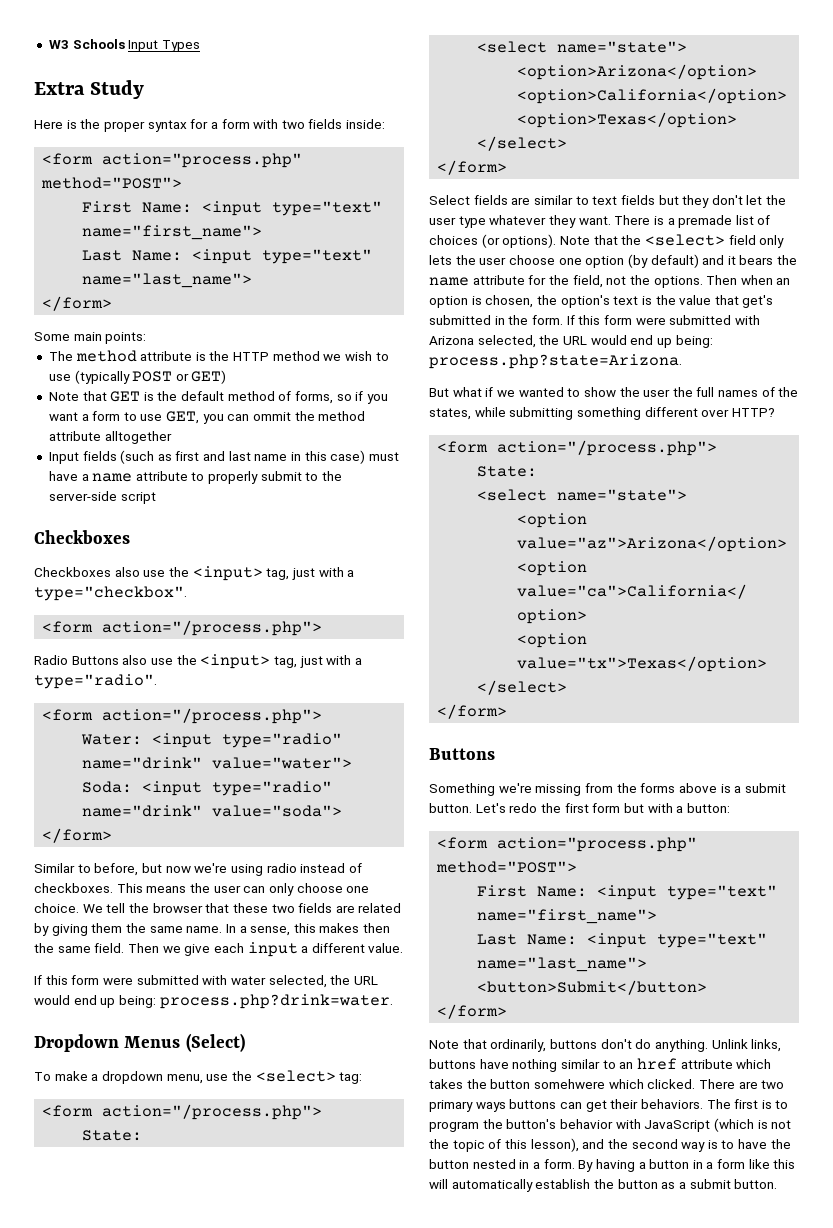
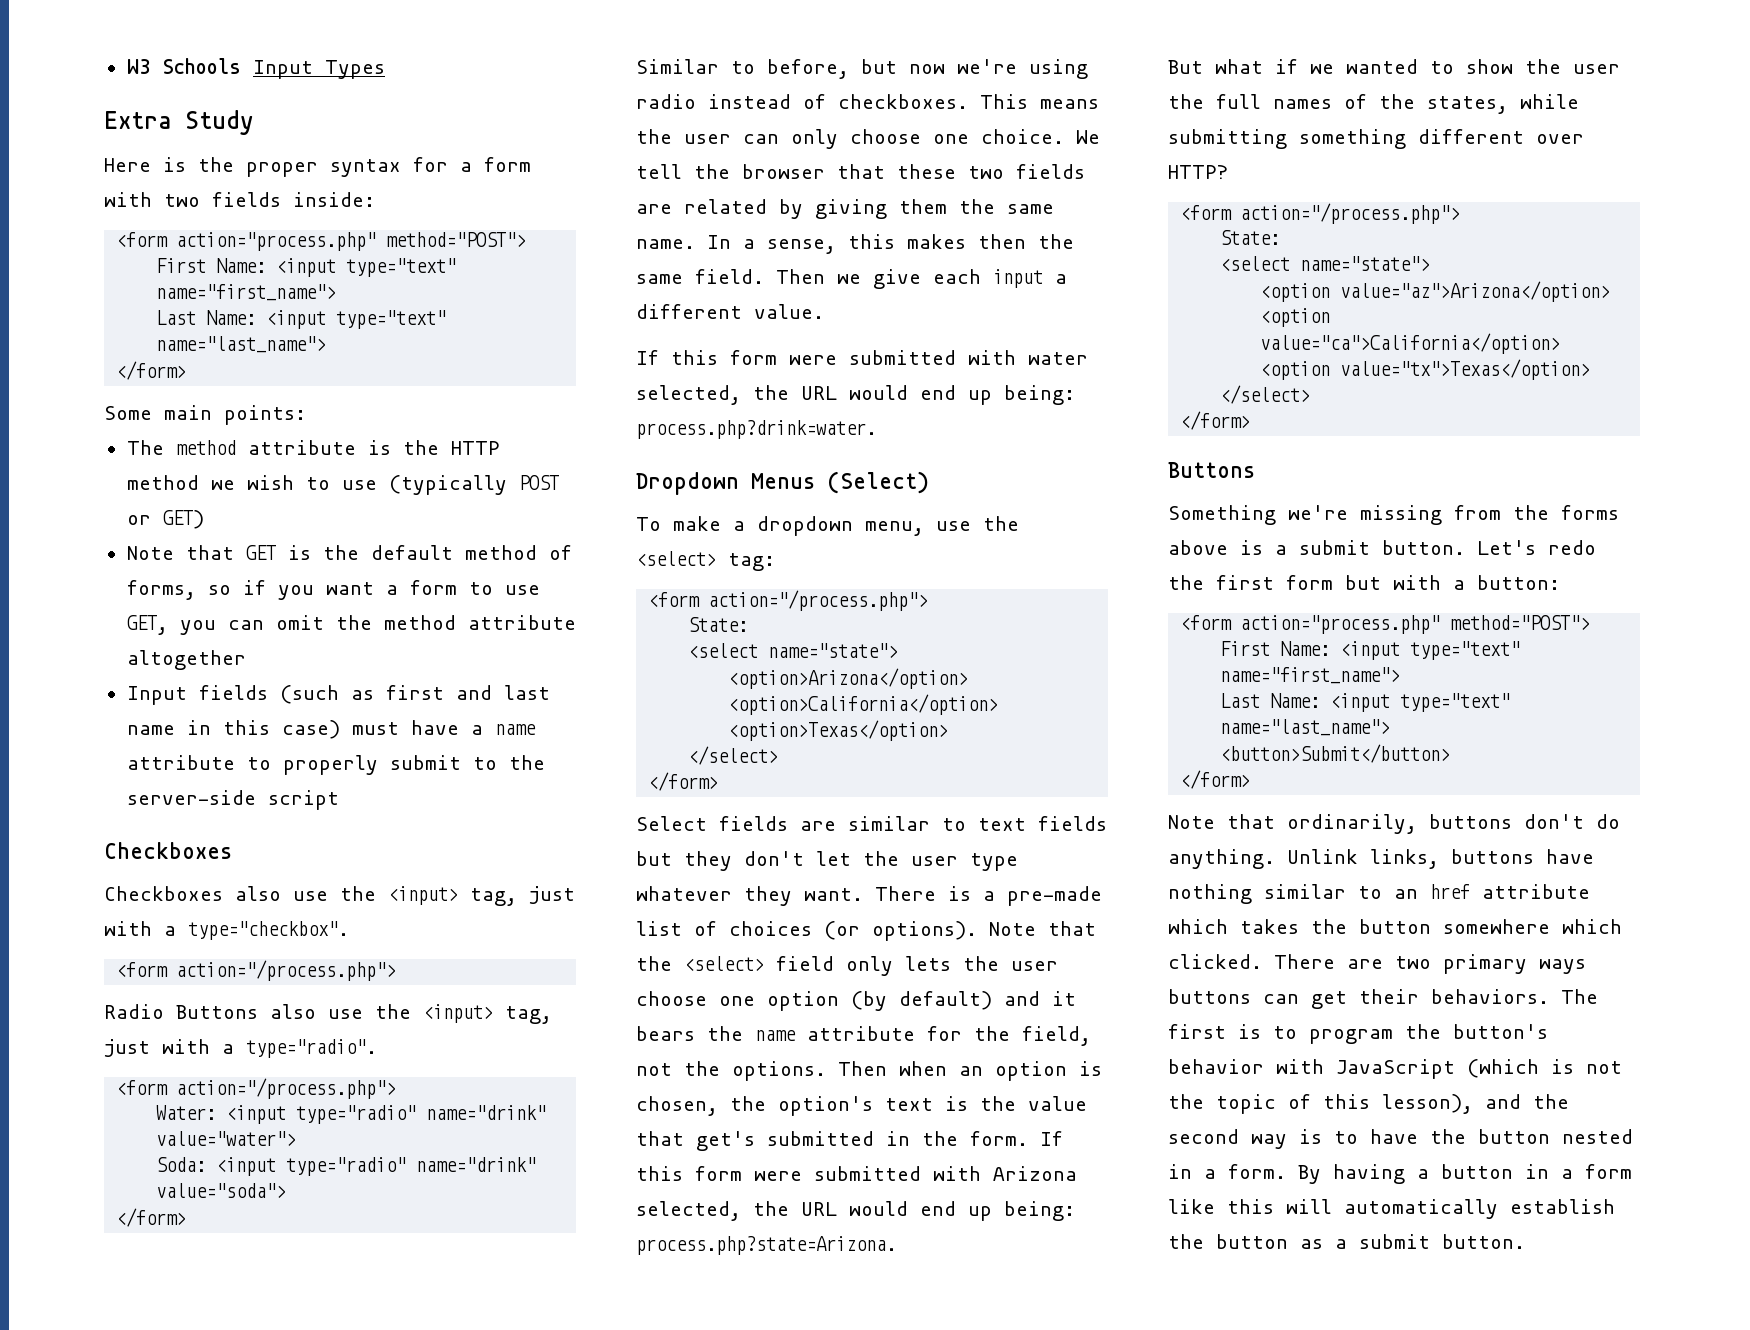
- Note that GET is the default method of forms, so if you want a form to use GET, you can ommit the method attribute alltogether
+ Note that GET is the default method of forms, so if you want a form to use GET, you can omit the method attribute altogether
- There is a premade list of choices (or options).
+ There is a pre-made list of choices (or options).
- Unlink links, buttons have nothing similar to an href attribute which takes the button somehwere which clicked.
+ Unlink links, buttons have nothing similar to an href attribute which takes the button somewhere which clicked.

